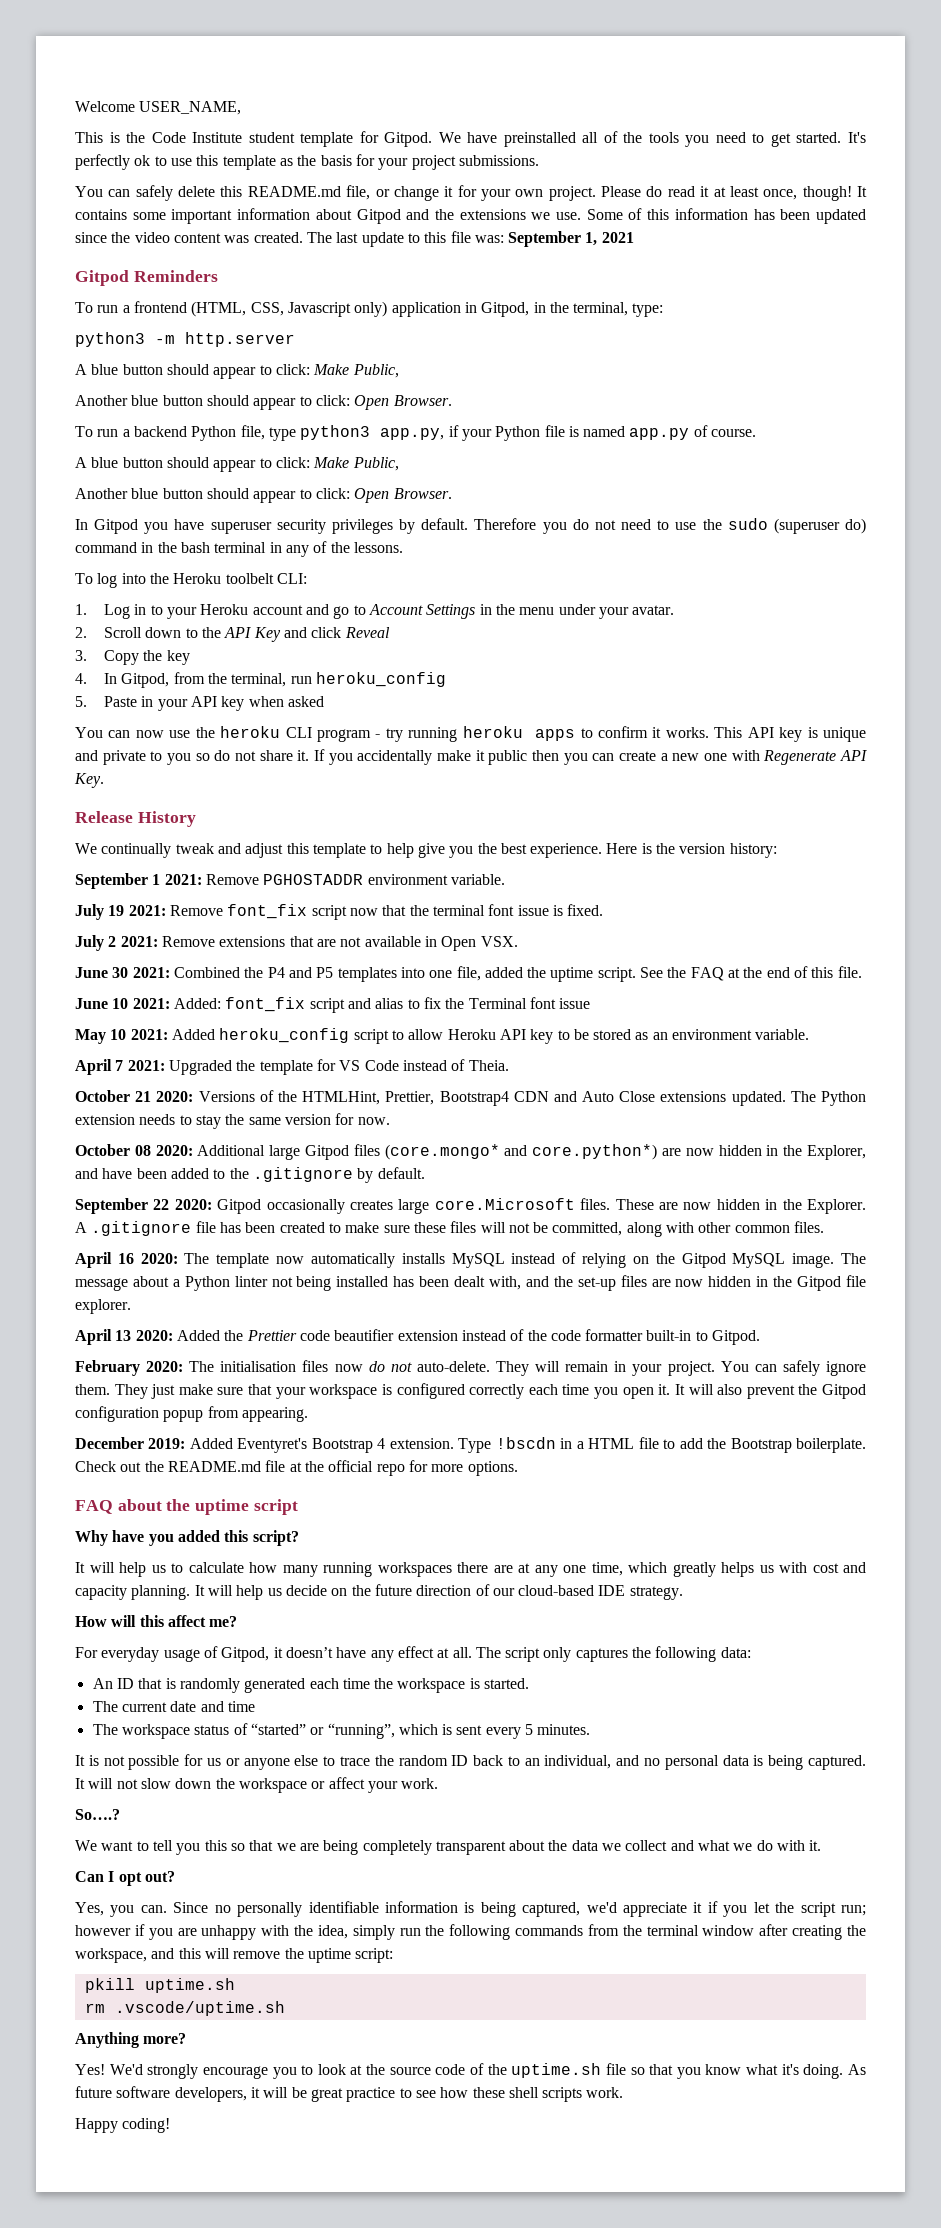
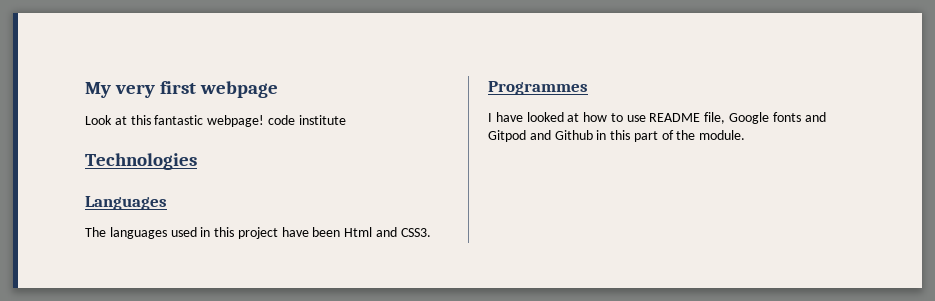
- Welcome USER_NAME,
- This is the Code Institute student template for Gitpod. We have preinstalled all of the tools you need to get started. It's perfectly ok to use this template as the basis for your project submissions.
- You can safely delete this README.md file, or change it for your own project. Please do read it at least once, though! It contains some important information about Gitpod and the extensions we use. Some of this information has been updated since the video content was created. The last update to this file was: September 1, 2021
- Gitpod Reminders
- To run a frontend (HTML, CSS, Javascript only) application in Gitpod, in the terminal, type:
- python3 -m http.server
- A blue button should appear to click: Make Public,
- Another blue button should appear to click: Open Browser.
- To run a backend Python file, type python3 app.py, if your Python file is named app.py of course.
- A blue button should appear to click: Make Public,
- Another blue button should appear to click: Open Browser.
- In Gitpod you have superuser security privileges by default. Therefore you do not need to use the sudo (superuser do) command in the bash terminal in any of the lessons.
- To log into the Heroku toolbelt CLI:
- 1. Log in to your Heroku account and go to Account Settings in the menu under your avatar.
- 2. Scroll down to the API Key and click Reveal
- 3. Copy the key
- 4. In Gitpod, from the terminal, run heroku_config
- 5. Paste in your API key when asked
- You can now use the heroku CLI program - try running heroku apps to confirm it works. This API key is unique and private to you so do not share it. If you accidentally make it public then you can create a new one with Regenerate API Key.
- Release History
- We continually tweak and adjust this template to help give you the best experience. Here is the version history:
- September 1 2021: Remove PGHOSTADDR environment variable.
- July 19 2021: Remove font_fix script now that the terminal font issue is fixed.
- July 2 2021: Remove extensions that are not available in Open VSX.
- June 30 2021: Combined the P4 and P5 templates into one file, added the uptime script. See the FAQ at the end of this file.
- June 10 2021: Added: font_fix script and alias to fix the Terminal font issue
- May 10 2021: Added heroku_config script to allow Heroku API key to be stored as an environment variable.
- April 7 2021: Upgraded the template for VS Code instead of Theia.
- October 21 2020: Versions of the HTMLHint, Prettier, Bootstrap4 CDN and Auto Close extensions updated. The Python extension needs to stay the same version for now.
- October 08 2020: Additional large Gitpod files (core.mongo* and core.python*) are now hidden in the Explorer, and have been added to the .gitignore by default.
- September 22 2020: Gitpod occasionally creates large core.Microsoft files. These are now hidden in the Explorer. A .gitignore file has been created to make sure these files will not be committed, along with other common files.
- April 16 2020: The template now automatically installs MySQL instead of relying on the Gitpod MySQL image. The message about a Python linter not being installed has been dealt with, and the set-up files are now hidden in the Gitpod file explorer.
- April 13 2020: Added the Prettier code beautifier extension instead of the code formatter built-in to Gitpod.
- February 2020: The initialisation files now do not auto-delete. They will remain in your project. You can safely ignore them. They just make sure that your workspace is configured correctly each time you open it. It will also prevent the Gitpod configuration popup from appearing.
- December 2019: Added Eventyret's Bootstrap 4 extension. Type !bscdn in a HTML file to add the Bootstrap boilerplate. Check out the README.md file at the official repo for more options.
- FAQ about the uptime script
- Why have you added this script?
- It will help us to calculate how many running workspaces there are at any one time, which greatly helps us with cost and capacity planning. It will help us decide on the future direction of our cloud-based IDE strategy.
- How will this affect me?
- For everyday usage of Gitpod, it doesn’t have any effect at all. The script only captures the following data:
- An ID that is randomly generated each time the workspace is started.
- The current date and time
- The workspace status of “started” or “running”, which is sent every 5 minutes.
- It is not possible for us or anyone else to trace the random ID back to an individual, and no personal data is being captured. It will not slow down the workspace or affect your work.
- So….?
- We want to tell you this so that we are being completely transparent about the data we collect and what we do with it.
- Can I opt out?
- Yes, you can. Since no personally identifiable information is being captured, we'd appreciate it if you let the script run; however if you are unhappy with the idea, simply run the following commands from the terminal window after creating the workspace, and this will remove the uptime script:
- pkill uptime.sh
- rm .vscode/uptime.sh
- Anything more?
- Yes! We'd strongly encourage you to look at the source code of the uptime.sh file so that you know what it's doing. As future software developers, it will be great practice to see how these shell scripts work.
- Happy coding!
+ My very first webpage
+ Look at this fantastic webpage! code institute
+ Technologies
+ Languages
+ The languages used in this project have been Html and CSS3.
+ Programmes
+ I have looked at how to use README file, Google fonts and Gitpod and Github in this part of the module.

